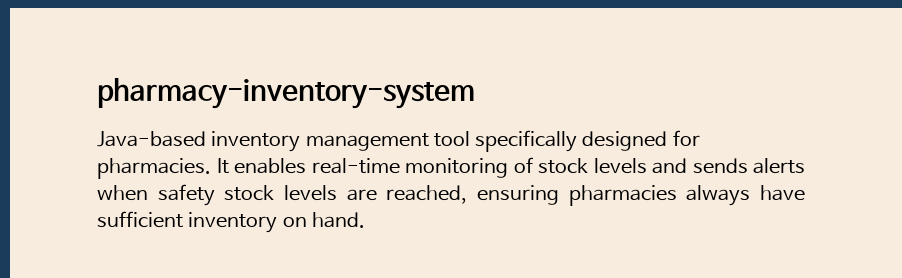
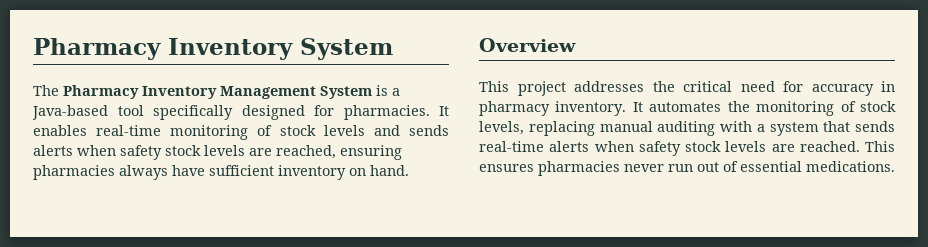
- pharmacy-inventory-system
- Java-based inventory management tool specifically designed for pharmacies.
+ Pharmacy Inventory System
+ The Pharmacy Inventory Management System is a Java-based tool specifically designed for pharmacies.
+ Overview
+ This project addresses the critical need for accuracy in pharmacy inventory. It automates the monitoring of stock levels, replacing manual auditing with a system that sends real-time alerts when safety stock levels are reached. This ensures pharmacies never run out of essential medications.

